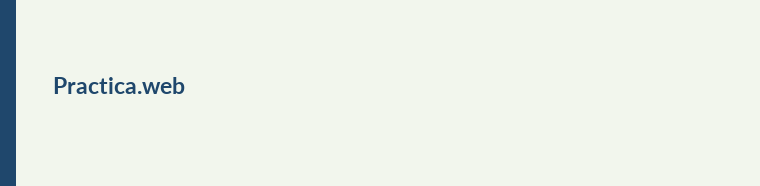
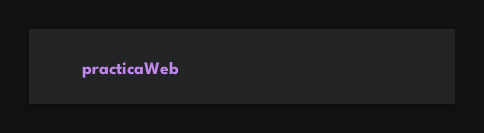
- Practica.web
+ practicaWeb

